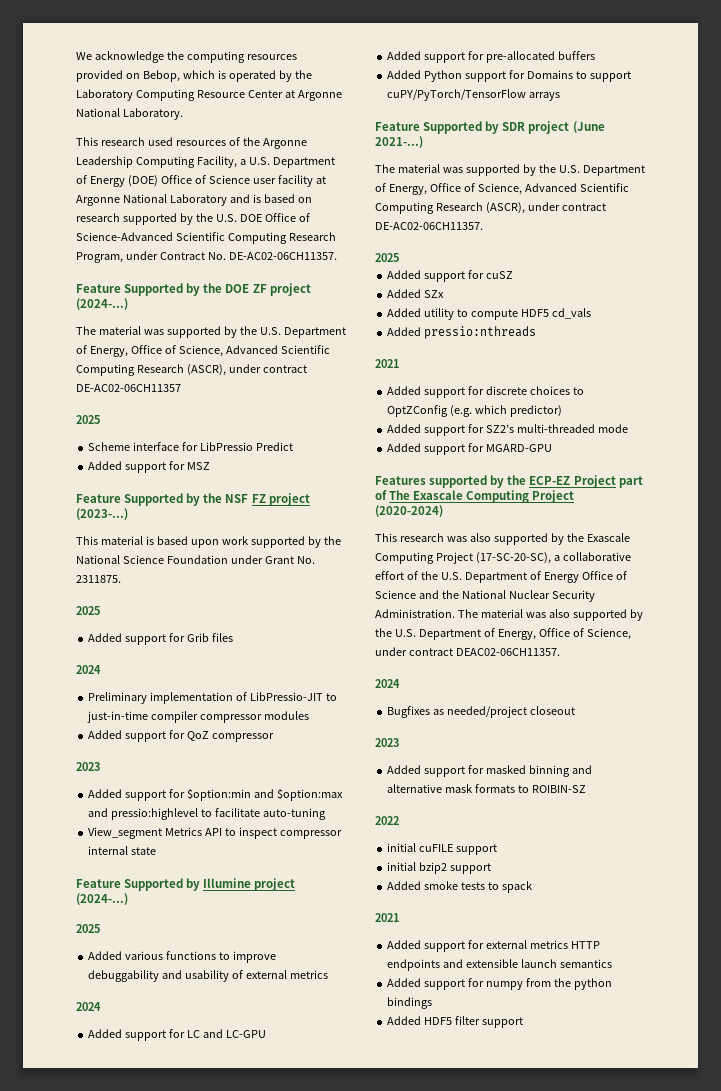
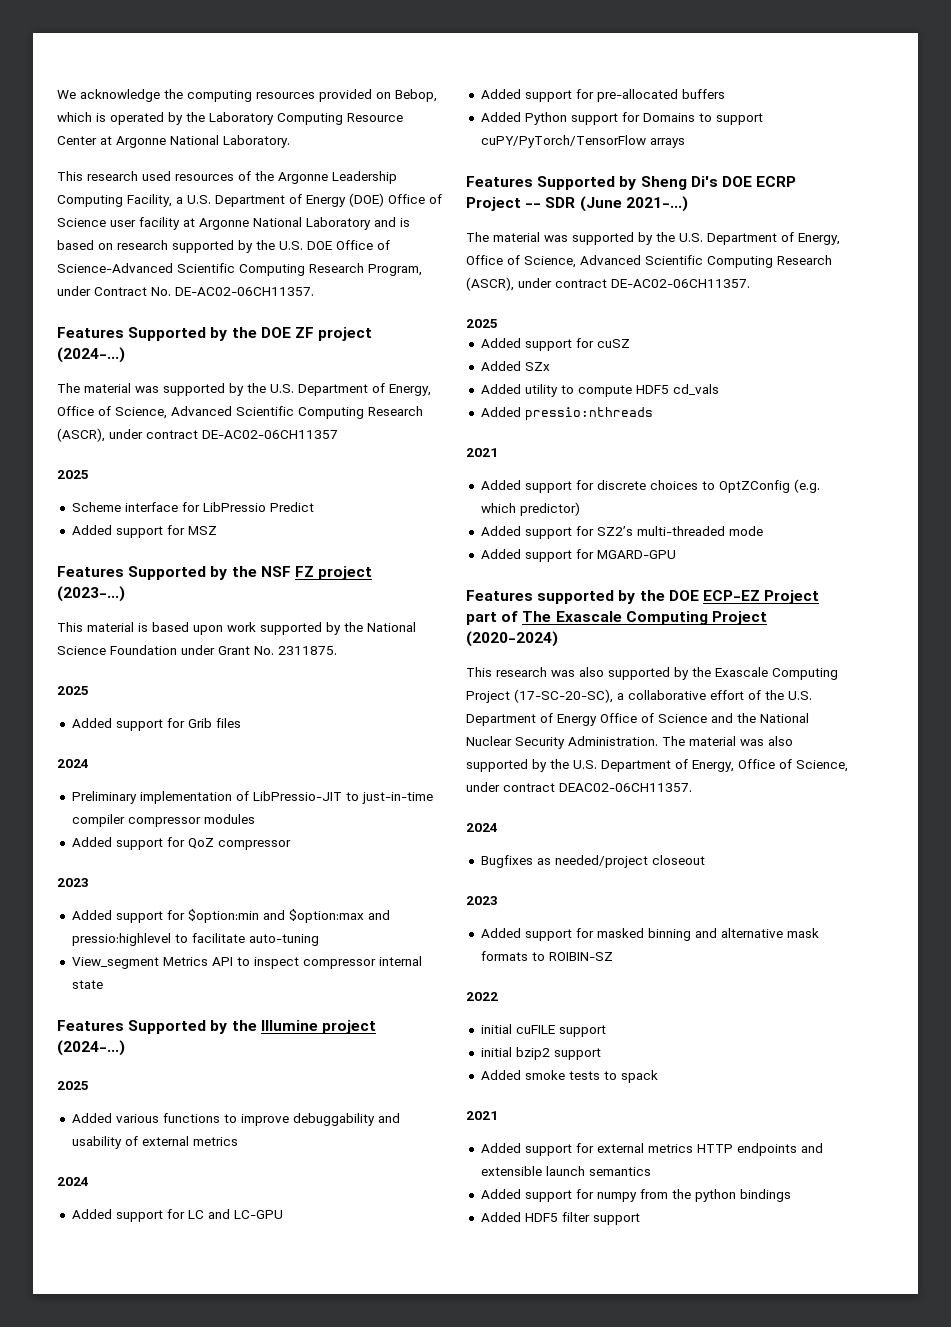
- Feature Supported by the DOE ZF project (2024-...)
+ Features Supported by the DOE ZF project (2024-...)
- Feature Supported by the NSF FZ project (2023-...)
+ Features Supported by the NSF FZ project (2023-...)
- Feature Supported by Illumine project (2024-...)
+ Features Supported by the Illumine project (2024-...)
- Feature Supported by SDR project (June 2021-...)
+ Features Supported by Sheng Di's DOE ECRP Project -- SDR (June 2021-...)
- Features supported by the ECP-EZ Project part of The Exascale Computing Project (2020-2024)
+ Features supported by the DOE ECP-EZ Project part of The Exascale Computing Project (2020-2024)

